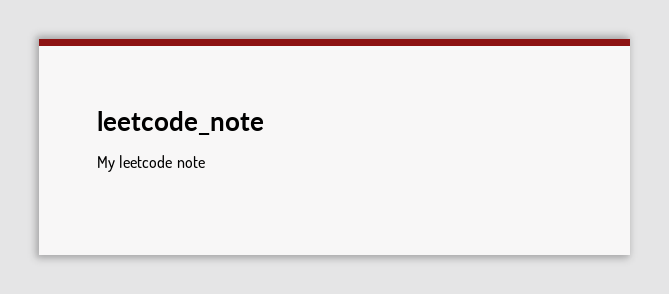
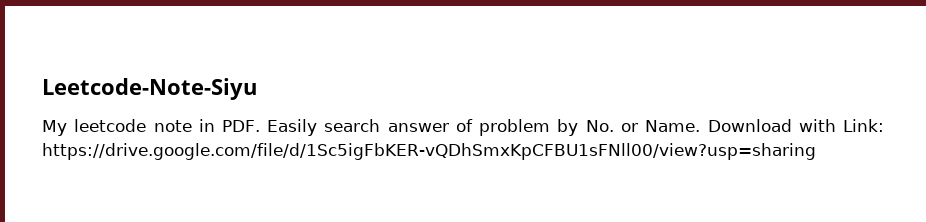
- leetcode_note
+ Leetcode-Note-Siyu
- My leetcode note
+ My leetcode note in PDF. Easily search answer of problem by No. or Name. Download with Link: https://drive.google.com/file/d/1Sc5igFbKER-vQDhSmxKpCFBU1sFNll00/view?usp=sharing

